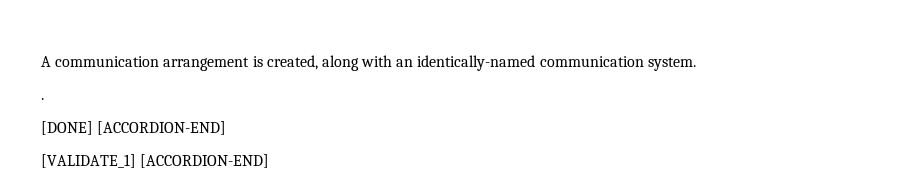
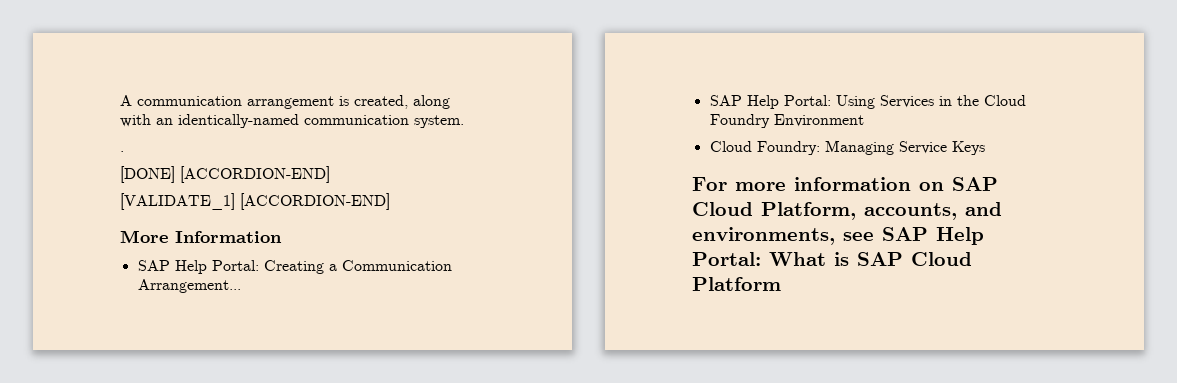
+ More Information
+ SAP Help Portal: Creating a Communication Arrangement...
+ SAP Help Portal: Using Services in the Cloud Foundry Environment
+ Cloud Foundry: Managing Service Keys
+ For more information on SAP Cloud Platform, accounts, and environments, see SAP Help Portal: What is SAP Cloud Platform

